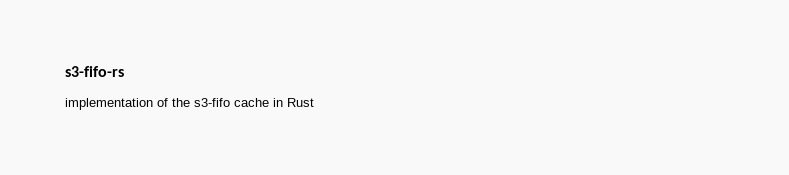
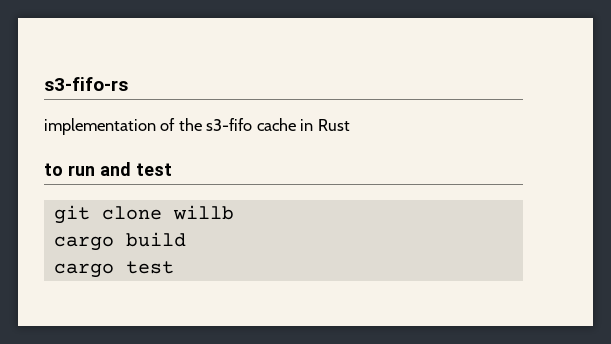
+ to run and test
+ git clone willb
+ cargo build
+ cargo test

